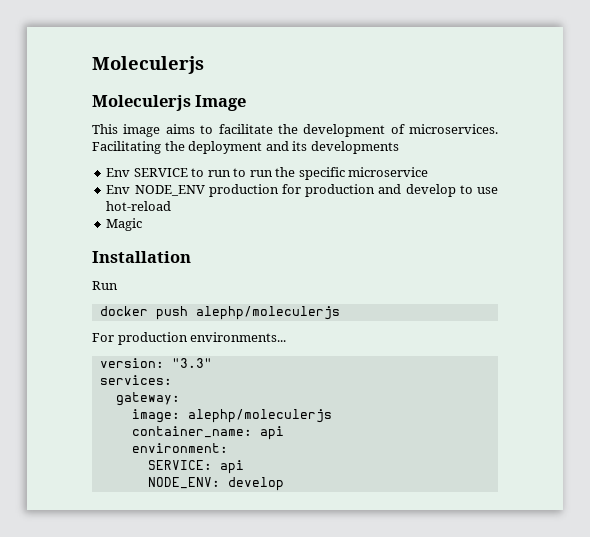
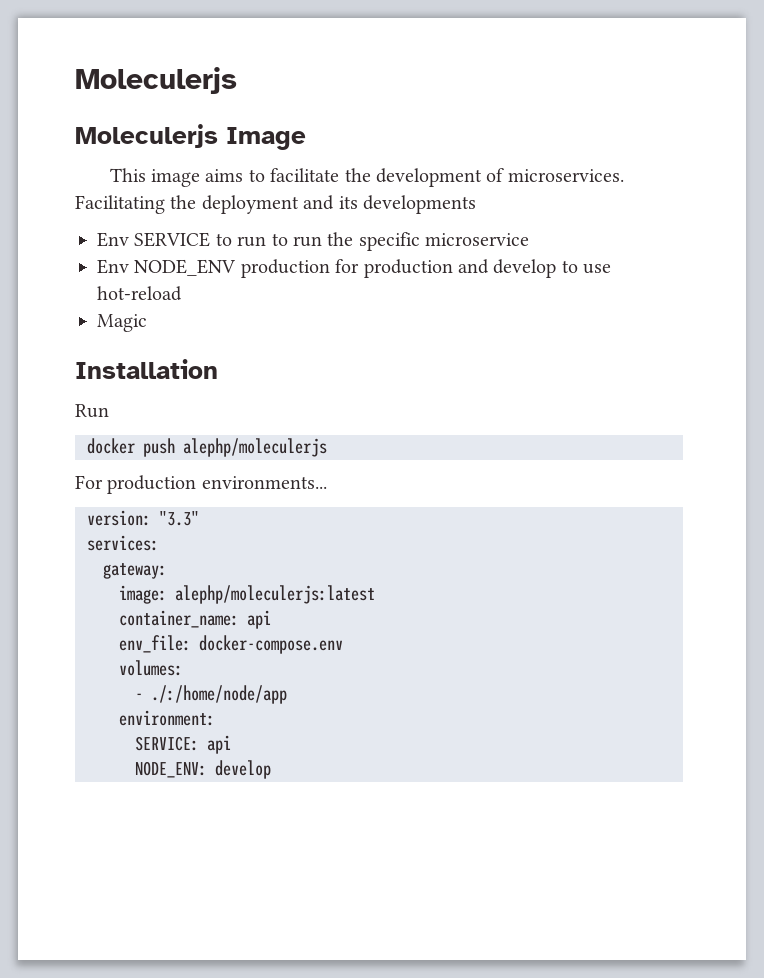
- image: alephp/moleculerjs
+ image: alephp/moleculerjs:latest
+ env_file: docker-compose.env
+ volumes:
+ - ./:/home/node/app

